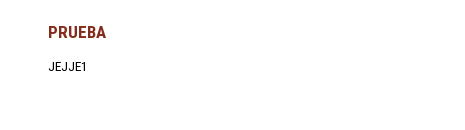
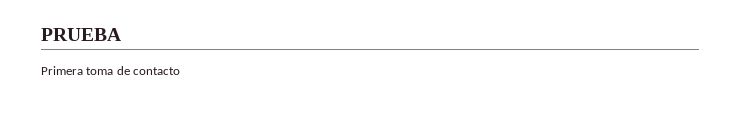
- JEJJE1
+ Primera toma de contacto

